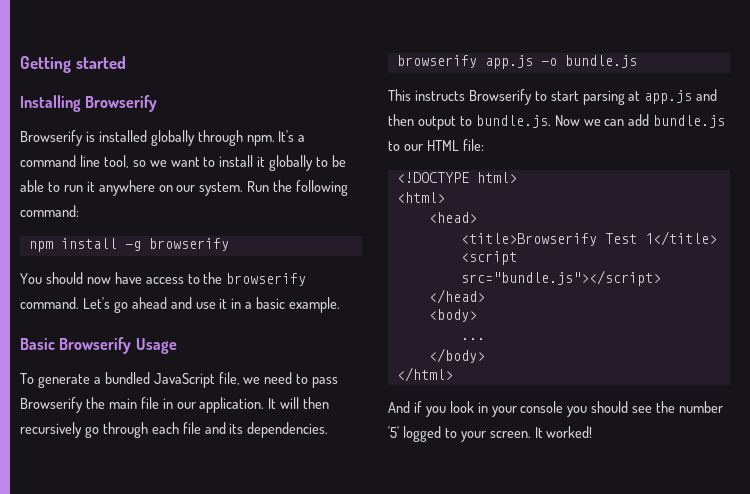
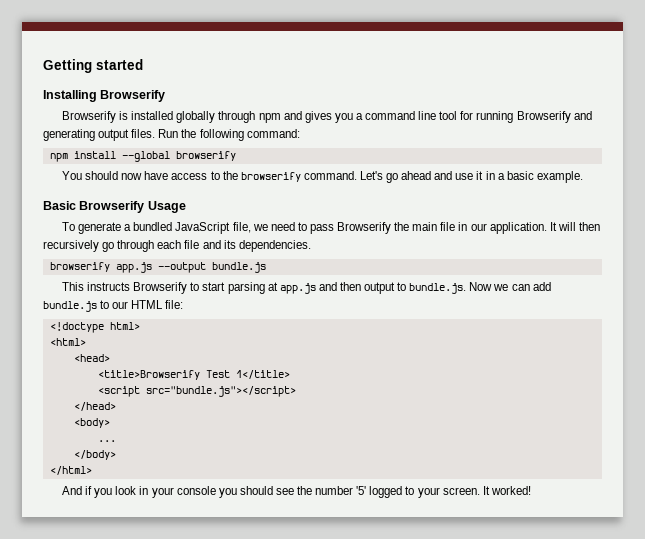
- Browserify is installed globally through npm. It's a command line tool, so we want to install it globally to be able to run it anywhere on our system.
+ Browserify is installed globally through npm and gives you a command line tool for running Browserify and generating output files.
- npm install -g browserify
+ npm install --global browserify
- browserify app.js -o bundle.js
+ browserify app.js --output bundle.js
- <!DOCTYPE html>
+ <!doctype html>

